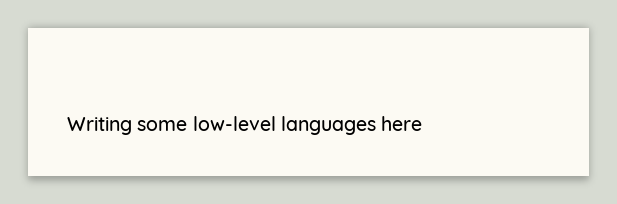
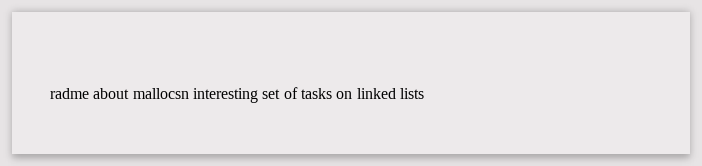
- Writing some low-level languages here
+ radme about mallocsn interesting set of tasks on linked lists

